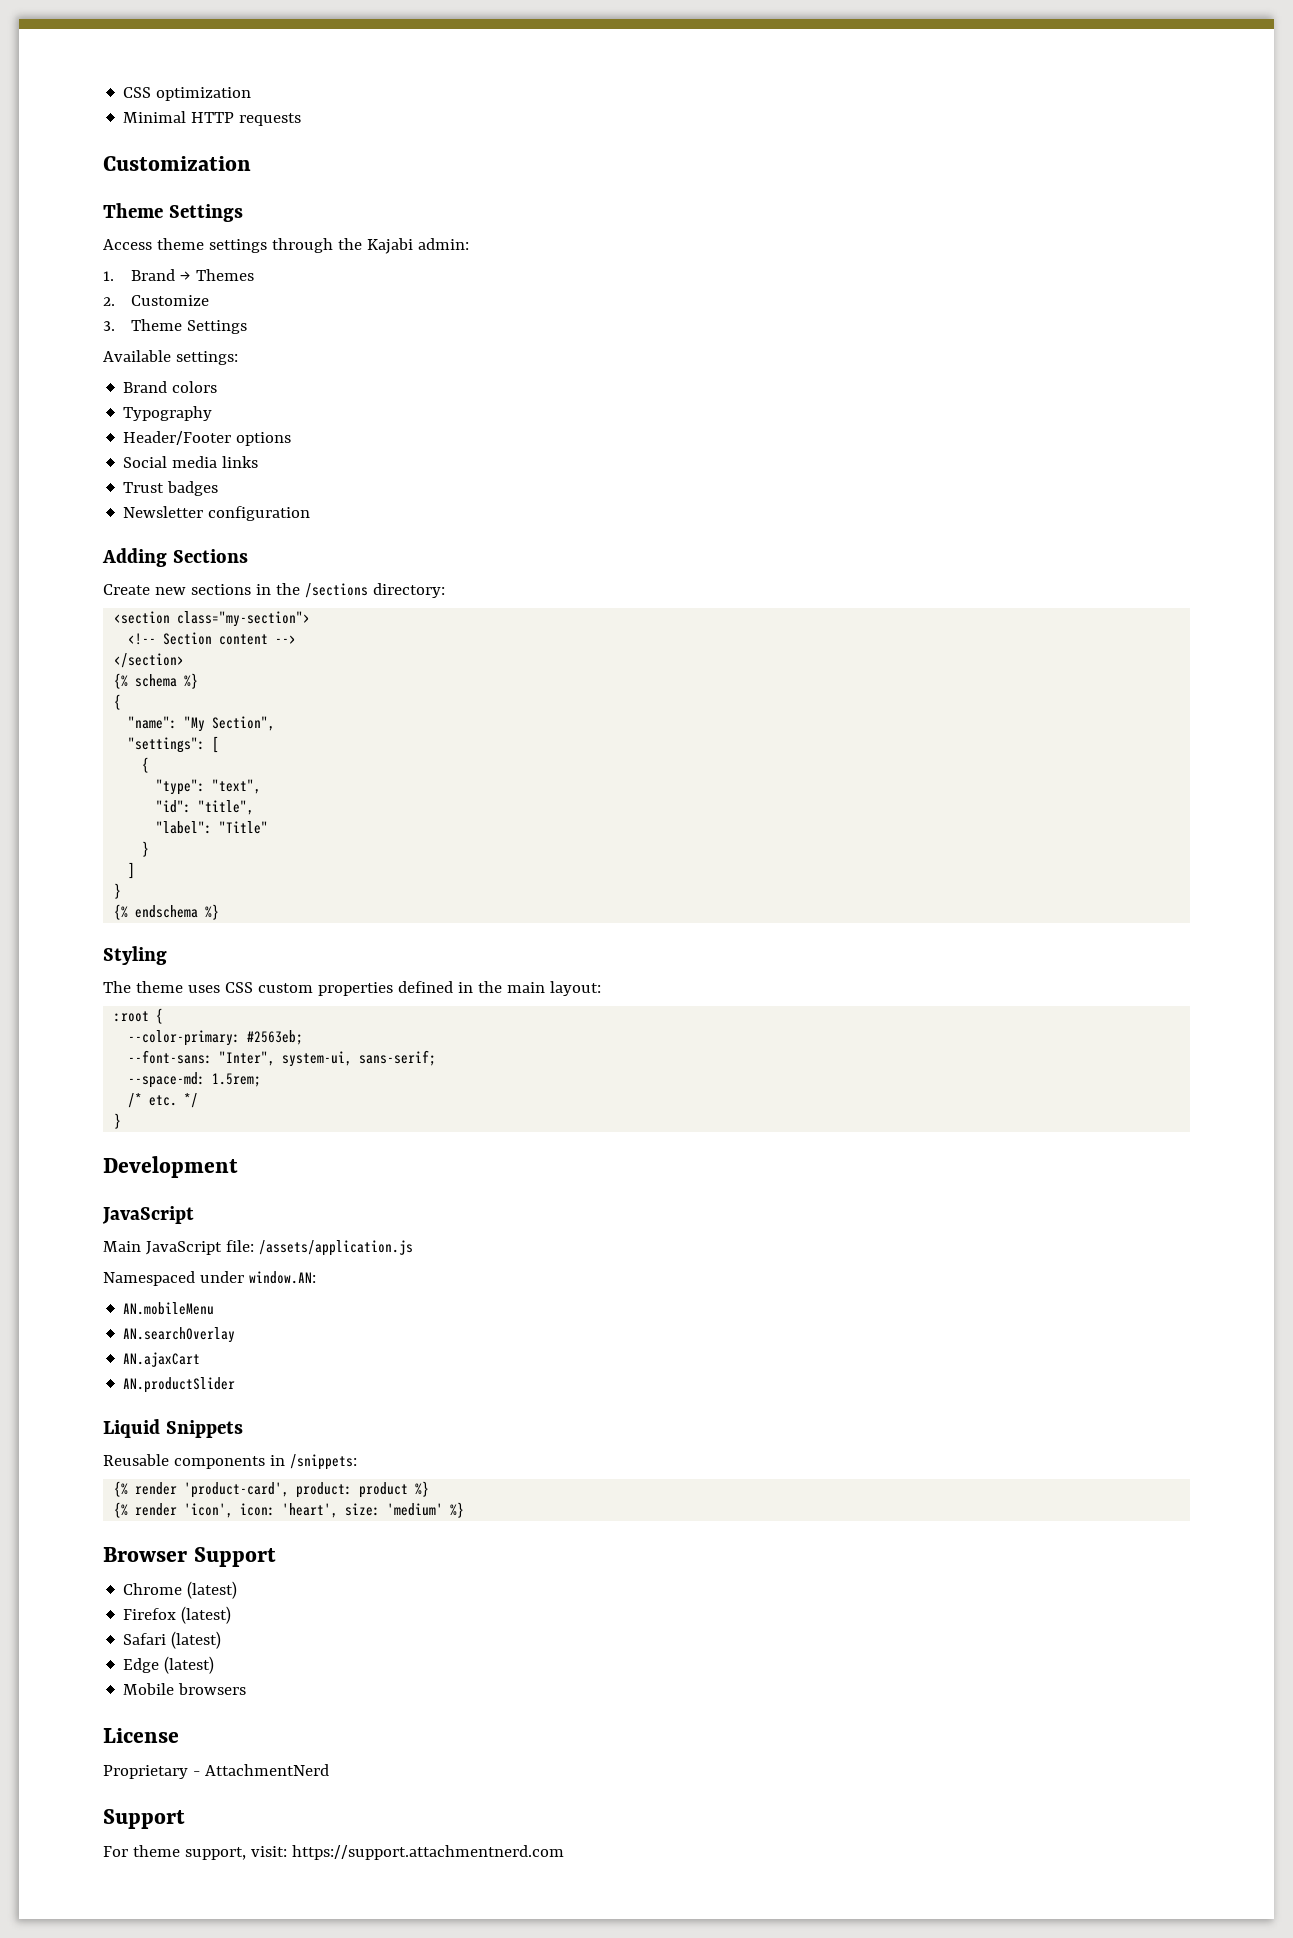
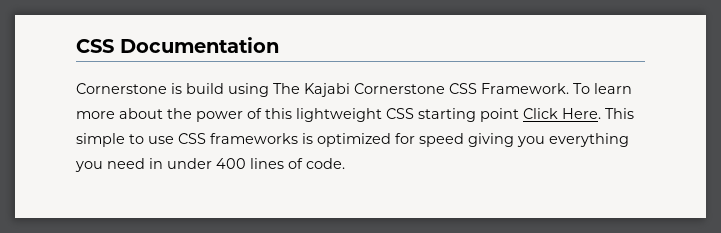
- CSS optimization
- Minimal HTTP requests
- Customization
- Theme Settings
- Access theme settings through the Kajabi admin:
- 1. Brand → Themes
- 2. Customize
- 3. Theme Settings
- Available settings:
- Brand colors
- Typography
- Header/Footer options
- Social media links
- Trust badges
- Newsletter configuration
- Adding Sections
- Create new sections in the /sections directory:
- <section class="my-section">
- <!-- Section content -->
- </section>
- {% schema %}
- {
- "name": "My Section",
- "settings": [
- {
- "type": "text",
- "id": "title",
- "label": "Title"
- }
- ]
- }
- {% endschema %}
- Styling
- The theme uses CSS custom properties defined in the main layout:
- :root {
- --color-primary: #2563eb;
- --font-sans: "Inter", system-ui, sans-serif;
- --space-md: 1.5rem;
- /* etc. */
- }
- Development
- JavaScript
- Main JavaScript file: /assets/application.js
- Namespaced under window.AN:
- AN.mobileMenu
- AN.searchOverlay
- AN.ajaxCart
- AN.productSlider
- Liquid Snippets
- Reusable components in /snippets:
- {% render 'product-card', product: product %}
- {% render 'icon', icon: 'heart', size: 'medium' %}
- Browser Support
- Chrome (latest)
- Firefox (latest)
- Safari (latest)
- Edge (latest)
- Mobile browsers
- License
- Proprietary - AttachmentNerd
- Support
- For theme support, visit: https://support.attachmentnerd.com
+ CSS Documentation
+ Cornerstone is build using The Kajabi Cornerstone CSS Framework. To learn more about the power of this lightweight CSS starting point Click Here. This simple to use CSS frameworks is optimized for speed giving you everything you need in under 400 lines of code.

